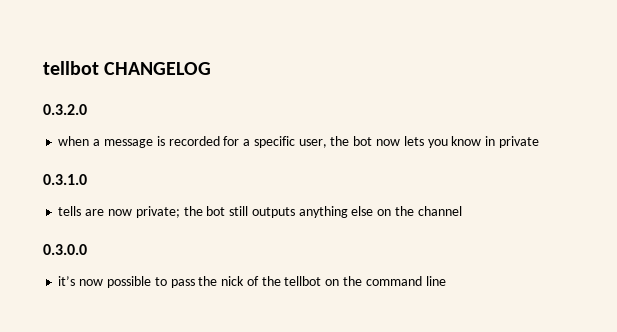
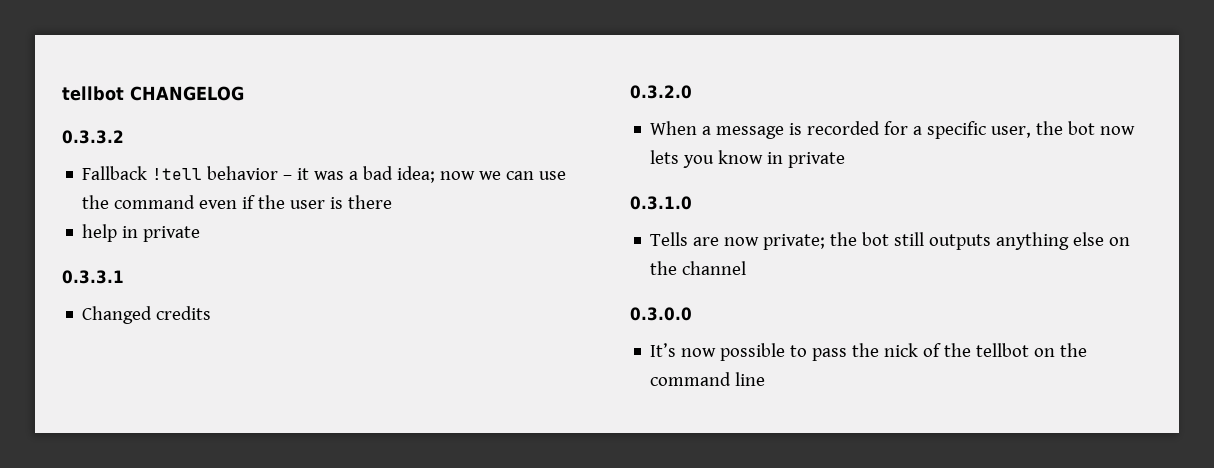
+ 0.3.3.2
+ Fallback !tell behavior – it was a bad idea; now we can use the command even if the user is there
+ help in private
+ 0.3.3.1
+ Changed credits
- when a message is recorded for a specific user, the bot now lets you know in private
+ When a message is recorded for a specific user, the bot now lets you know in private
- tells are now private; the bot still outputs anything else on the channel
+ Tells are now private; the bot still outputs anything else on the channel
- it’s now possible to pass the nick of the tellbot on the command line
+ It’s now possible to pass the nick of the tellbot on the command line

